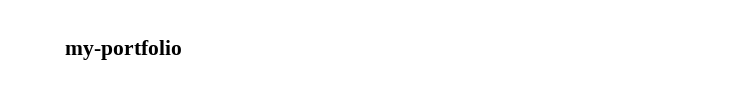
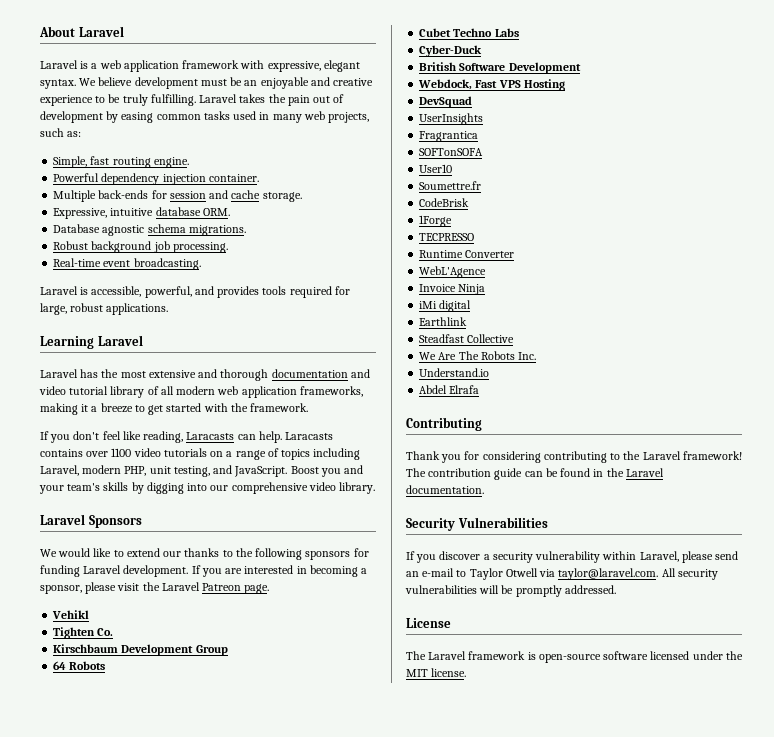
- my-portfolio
+ About Laravel
+ Laravel is a web application framework with expressive, elegant syntax. We believe development must be an enjoyable and creative experience to be truly fulfilling. Laravel takes the pain out of development by easing common tasks used in many web projects, such as:
+ Simple, fast routing engine.
+ Powerful dependency injection container.
+ Multiple back-ends for session and cache storage.
+ Expressive, intuitive database ORM.
+ Database agnostic schema migrations.
+ Robust background job processing.
+ Real-time event broadcasting.
+ Laravel is accessible, powerful, and provides tools required for large, robust applications.
+ Learning Laravel
+ Laravel has the most extensive and thorough documentation and video tutorial library of all modern web application frameworks, making it a breeze to get started with the framework.
+ If you don't feel like reading, Laracasts can help. Laracasts contains over 1100 video tutorials on a range of topics including Laravel, modern PHP, unit testing, and JavaScript. Boost you and your team's skills by digging into our comprehensive video library.
+ Laravel Sponsors
+ We would like to extend our thanks to the following sponsors for funding Laravel development. If you are interested in becoming a sponsor, please visit the Laravel Patreon page.
+ Vehikl
+ Tighten Co.
+ Kirschbaum Development Group
+ 64 Robots
+ Cubet Techno Labs
+ Cyber-Duck
+ British Software Development
+ Webdock, Fast VPS Hosting
+ DevSquad
+ UserInsights
+ Fragrantica
+ SOFTonSOFA
+ User10
+ Soumettre.fr
+ CodeBrisk
+ 1Forge
+ TECPRESSO
+ Runtime Converter
+ WebL'Agence
+ Invoice Ninja
+ iMi digital
+ Earthlink
+ Steadfast Collective
+ We Are The Robots Inc.
+ Understand.io
+ Abdel Elrafa
+ Contributing
+ Thank you for considering contributing to the Laravel framework! The contribution guide can be found in the Laravel documentation.
+ Security Vulnerabilities
+ If you discover a security vulnerability within Laravel, please send an e-mail to Taylor Otwell via taylor@laravel.com. All security vulnerabilities will be promptly addressed.
+ License
+ The Laravel framework is open-source software licensed under the MIT license.

